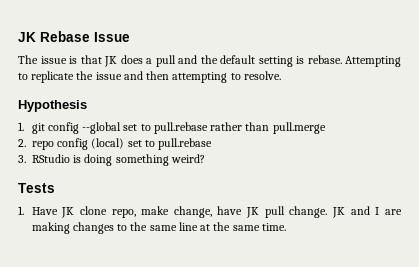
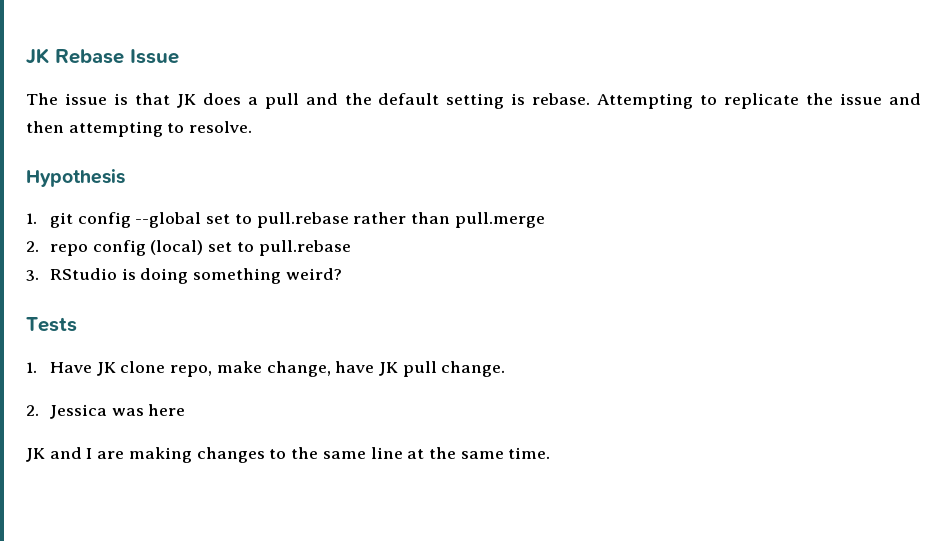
- 1. Have JK clone repo, make change, have JK pull change. JK and I are making changes to the same line at the same time.
+ 1. Have JK clone repo, make change, have JK pull change.
+ 2. Jessica was here
+ JK and I are making changes to the same line at the same time.

